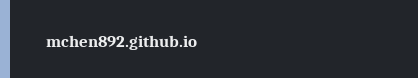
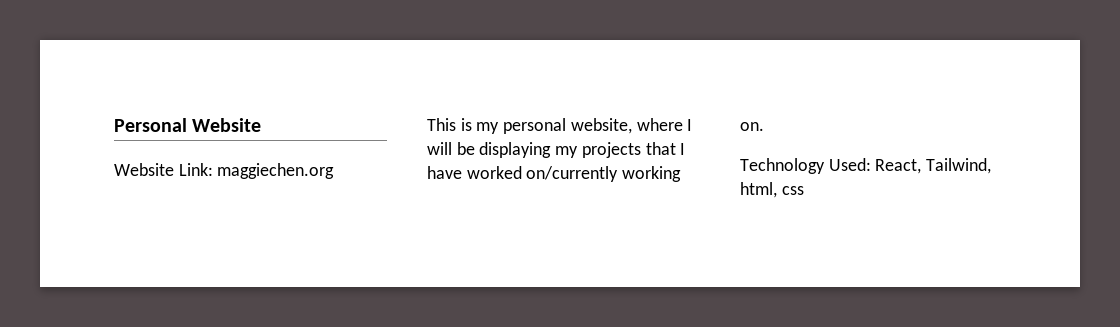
- mchen892.github.io
+ Personal Website
+ Website Link: maggiechen.org
+ This is my personal website, where I will be displaying my projects that I have worked on/currently working on.
+ Technology Used: React, Tailwind, html, css

